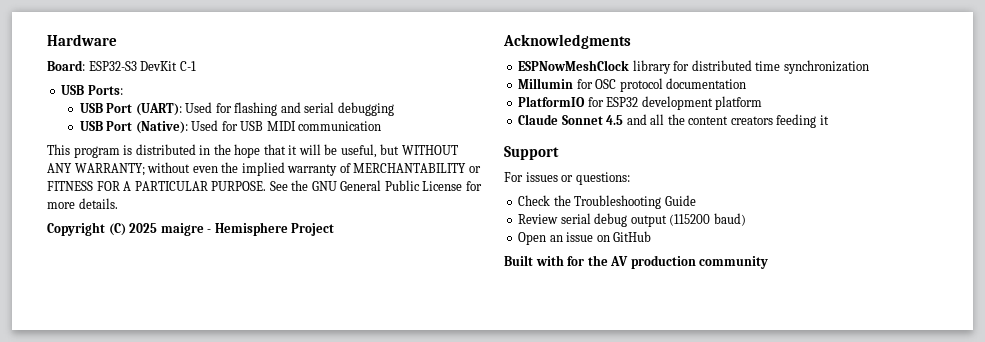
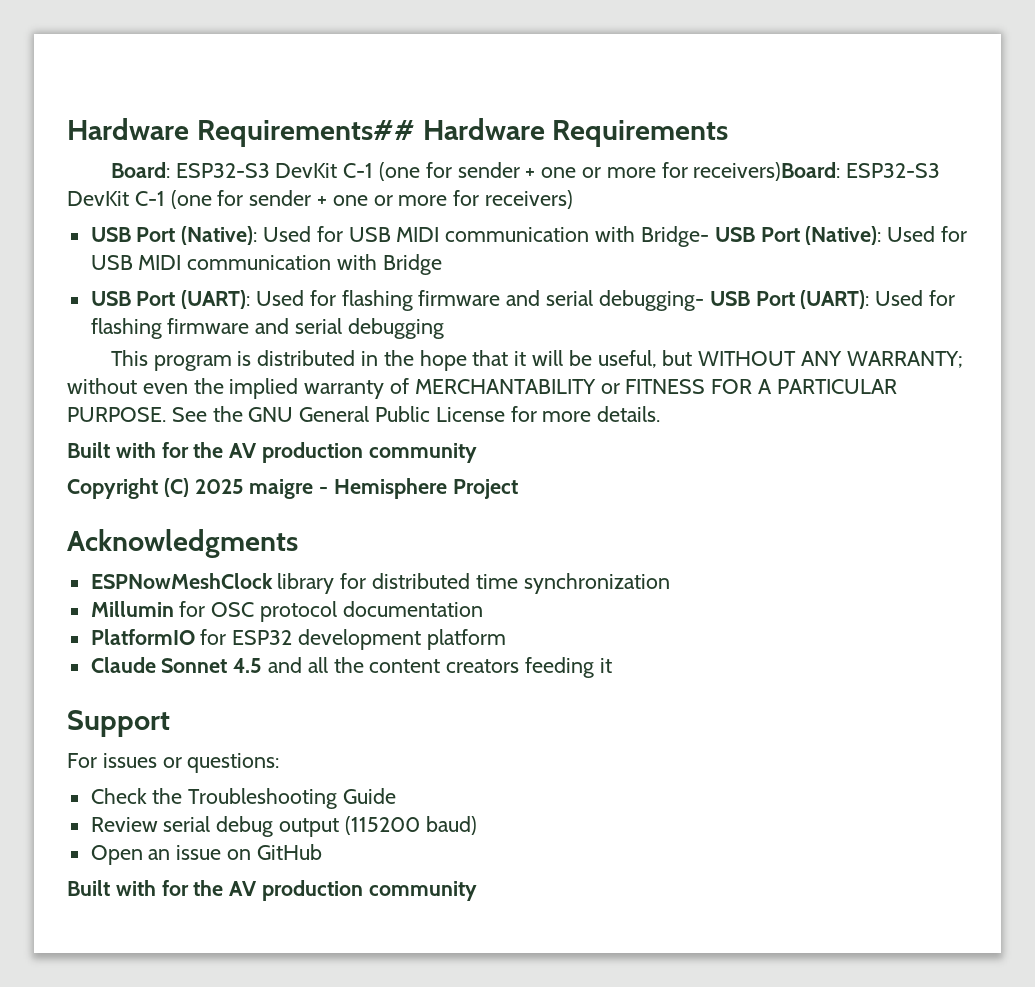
- Hardware
+ Hardware Requirements## Hardware Requirements
- Board: ESP32-S3 DevKit C-1
- USB Ports:
- USB Port (UART): Used for flashing and serial debugging
- USB Port (Native): Used for USB MIDI communication
+ Board: ESP32-S3 DevKit C-1 (one for sender + one or more for receivers)Board: ESP32-S3 DevKit C-1 (one for sender + one or more for receivers)
+ USB Port (Native): Used for USB MIDI communication with Bridge- USB Port (Native): Used for USB MIDI communication with Bridge
+ USB Port (UART): Used for flashing firmware and serial debugging- USB Port (UART): Used for flashing firmware and serial debugging
  See the GNU General Public License for more details.
+ Built with for the AV production community

